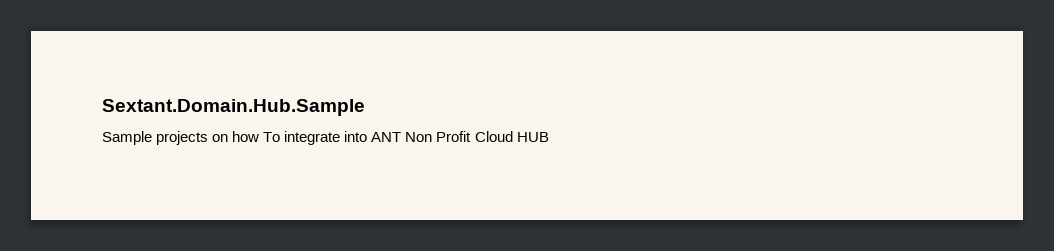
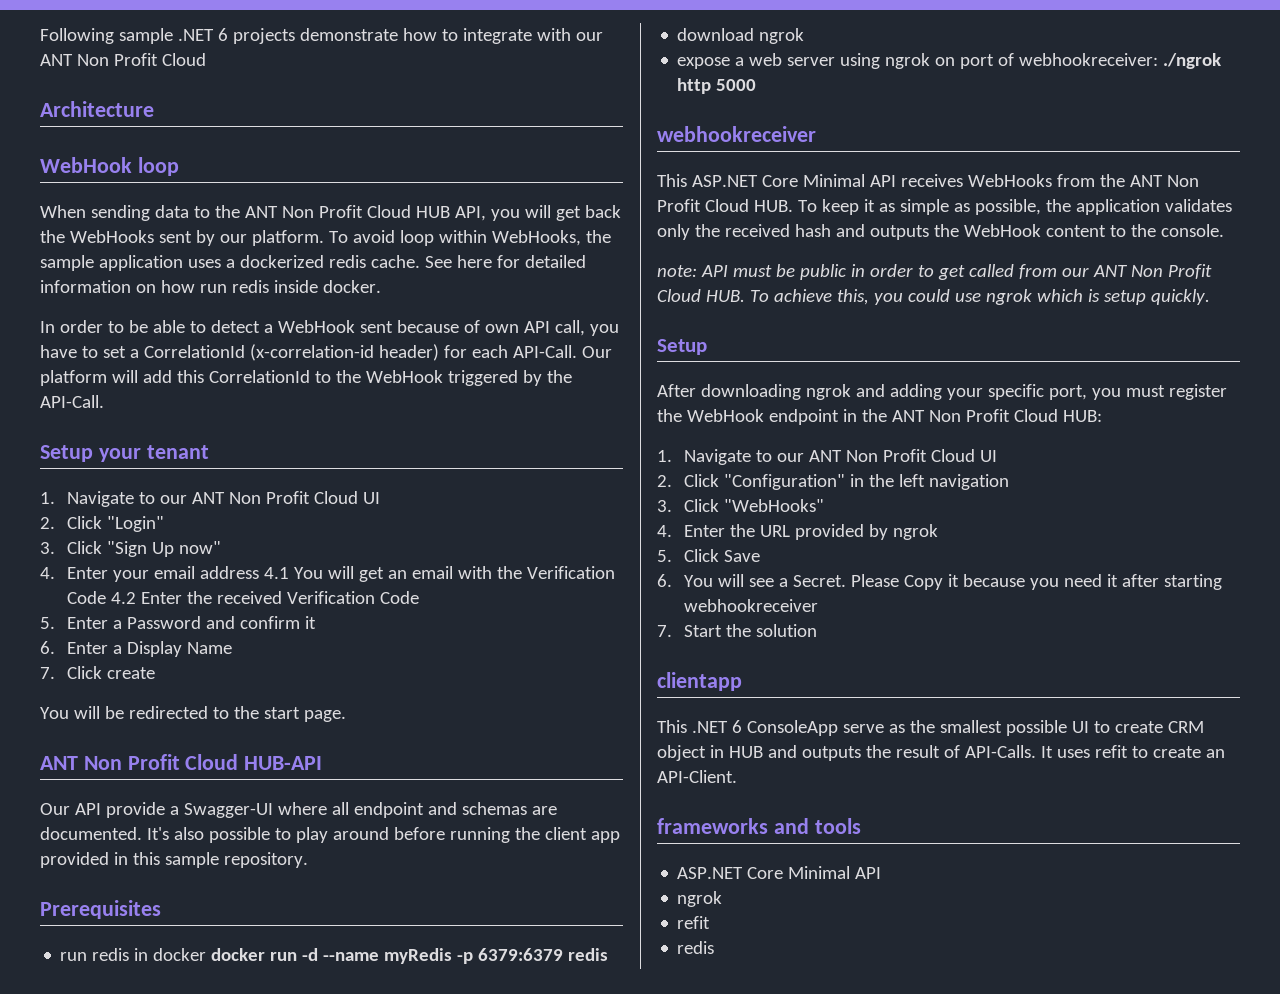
- Sextant.Domain.Hub.Sample
- Sample projects on how To integrate into ANT Non Profit Cloud HUB
+ Following sample .NET 6 projects demonstrate how to integrate with our ANT Non Profit Cloud
+ Architecture
+ WebHook loop
+ When sending data to the ANT Non Profit Cloud HUB API, you will get back the WebHooks sent by our platform. To avoid loop within WebHooks, the sample application uses a dockerized redis cache. See here for detailed information on how run redis inside docker.
+ In order to be able to detect a WebHook sent because of own API call, you have to set a CorrelationId (x-correlation-id header) for each API-Call. Our platform will add this CorrelationId to the WebHook triggered by the API-Call.
+ Setup your tenant
+ 1. Navigate to our ANT Non Profit Cloud UI
+ 2. Click "Login"
+ 3. Click "Sign Up now"
+ 4. Enter your email address 4.1 You will get an email with the Verification Code 4.2 Enter the received Verification Code
+ 5. Enter a Password and confirm it
+ 6. Enter a Display Name
+ 7. Click create
+ You will be redirected to the start page.
+ ANT Non Profit Cloud HUB-API
+ Our API provide a Swagger-UI where all endpoint and schemas are documented. It's also possible to play around before running the client app provided in this sample repository.
+ Prerequisites
+ run redis in docker docker run -d --name myRedis -p 6379:6379 redis
+ download ngrok
+ expose a web server using ngrok on port of webhookreceiver: ./ngrok http 5000
+ webhookreceiver
+ This ASP.NET Core Minimal API receives WebHooks from the ANT Non Profit Cloud HUB. To keep it as simple as possible, the application validates only the received hash and outputs the WebHook content to the console.
+ note: API must be public in order to get called from our ANT Non Profit Cloud HUB. To achieve this, you could use ngrok which is setup quickly.
+ Setup
+ After downloading ngrok and adding your specific port, you must register the WebHook endpoint in the ANT Non Profit Cloud HUB:
+ 1. Navigate to our ANT Non Profit Cloud UI
+ 2. Click "Configuration" in the left navigation
+ 3. Click "WebHooks"
+ 4. Enter the URL provided by ngrok
+ 5. Click Save
+ 6. You will see a Secret. Please Copy it because you need it after starting webhookreceiver
+ 7. Start the solution
+ clientapp
+ This .NET 6 ConsoleApp serve as the smallest possible UI to create CRM object in HUB and outputs the result of API-Calls. It uses refit to create an API-Client.
+ frameworks and tools
+ ASP.NET Core Minimal API
+ ngrok
+ refit
+ redis

